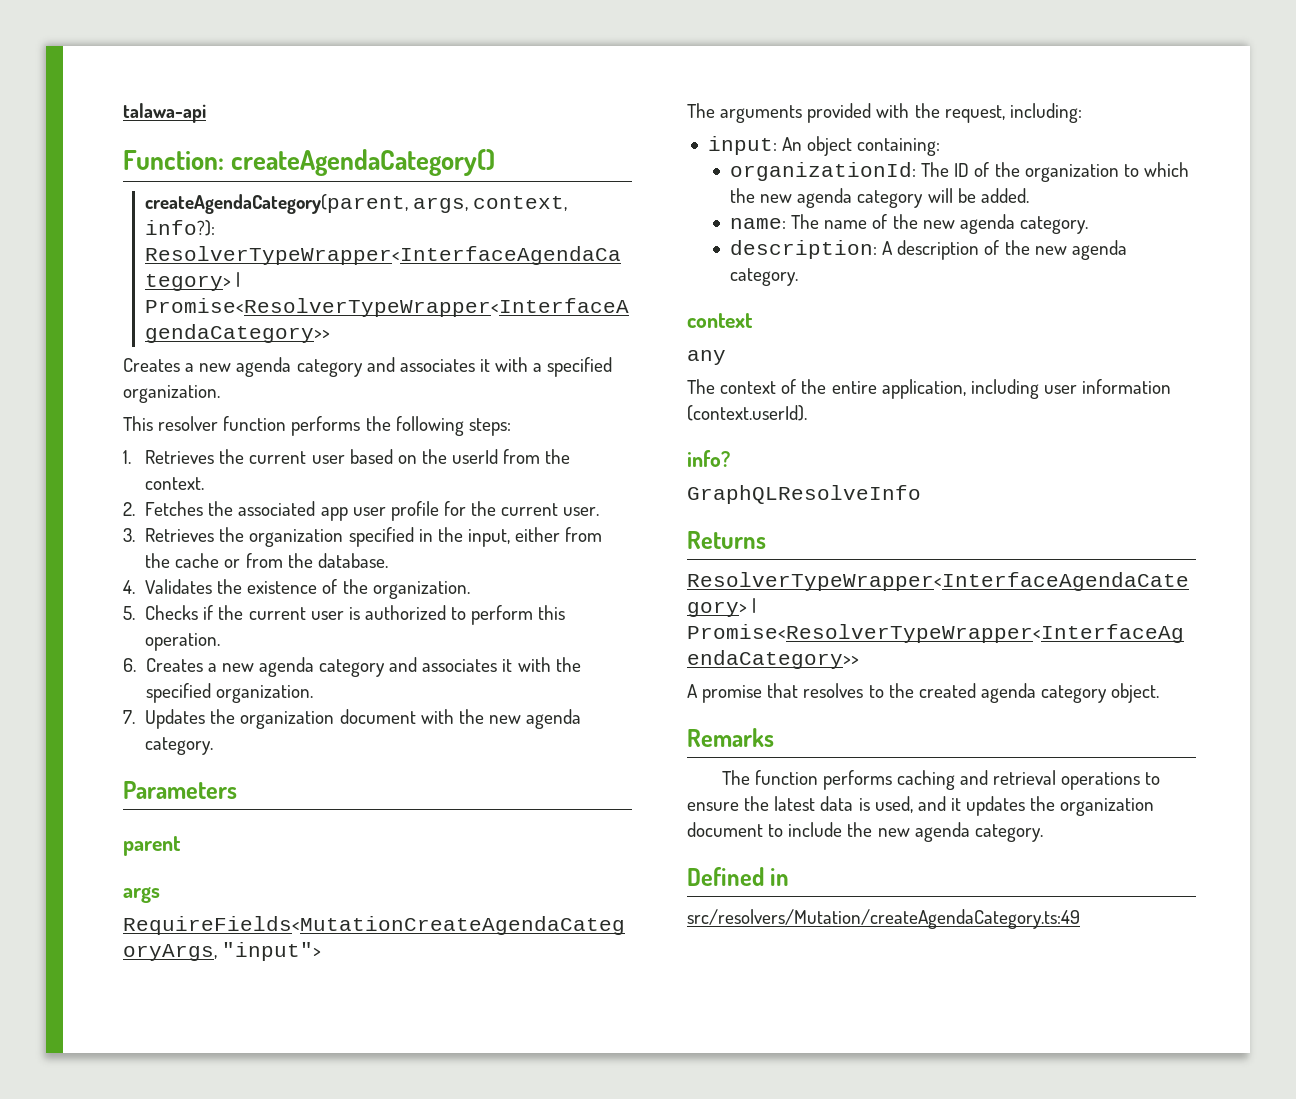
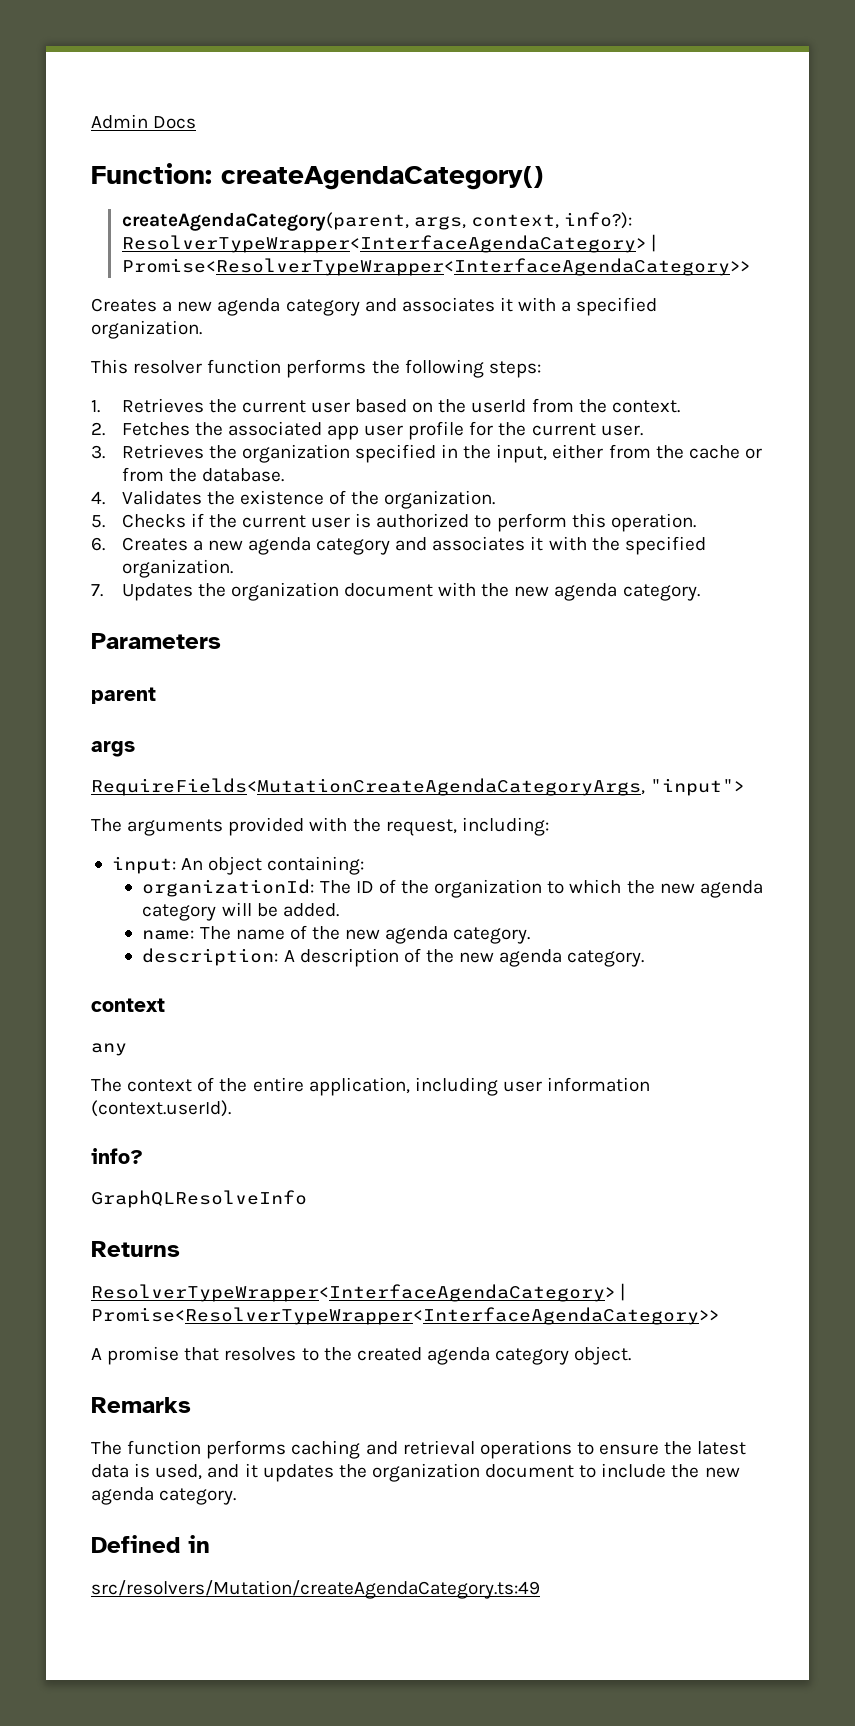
- talawa-api
+ Admin Docs

